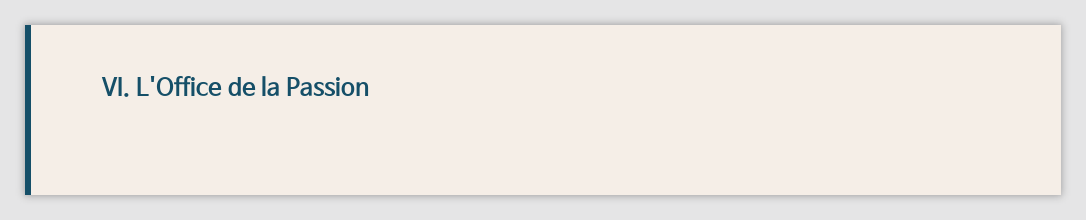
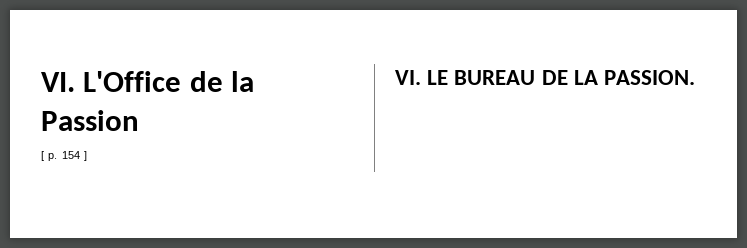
+ [ p. 154 ]
+ VI. LE BUREAU DE LA PASSION.

